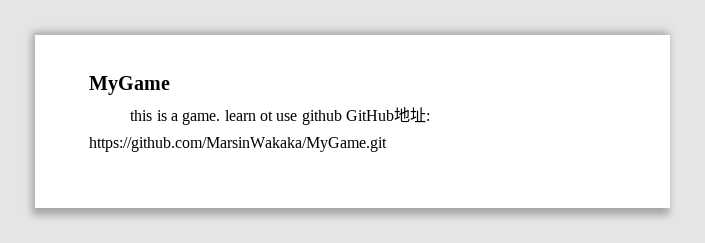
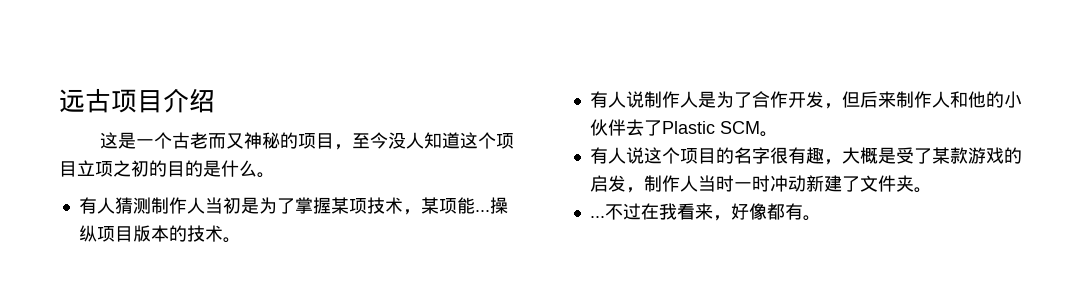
- MyGame
- this is a game. learn ot use github GitHub地址: https://github.com/MarsinWakaka/MyGame.git
+ 远古项目介绍
+ 这是一个古老而又神秘的项目，至今没人知道这个项目立项之初的目的是什么。
+ 有人猜测制作人当初是为了掌握某项技术，某项能...操纵项目版本的技术。
+ 有人说制作人是为了合作开发，但后来制作人和他的小伙伴去了Plastic SCM。
+ 有人说这个项目的名字很有趣，大概是受了某款游戏的启发，制作人当时一时冲动新建了文件夹。
+ ...不过在我看来，好像都有。

